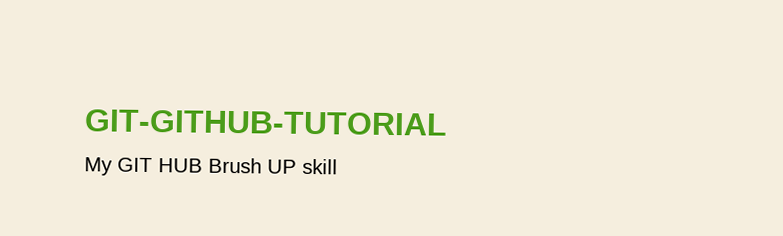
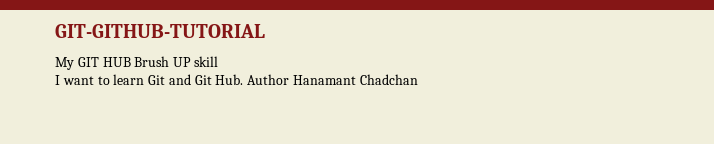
+ I want to learn Git and Git Hub. Author Hanamant Chadchan

